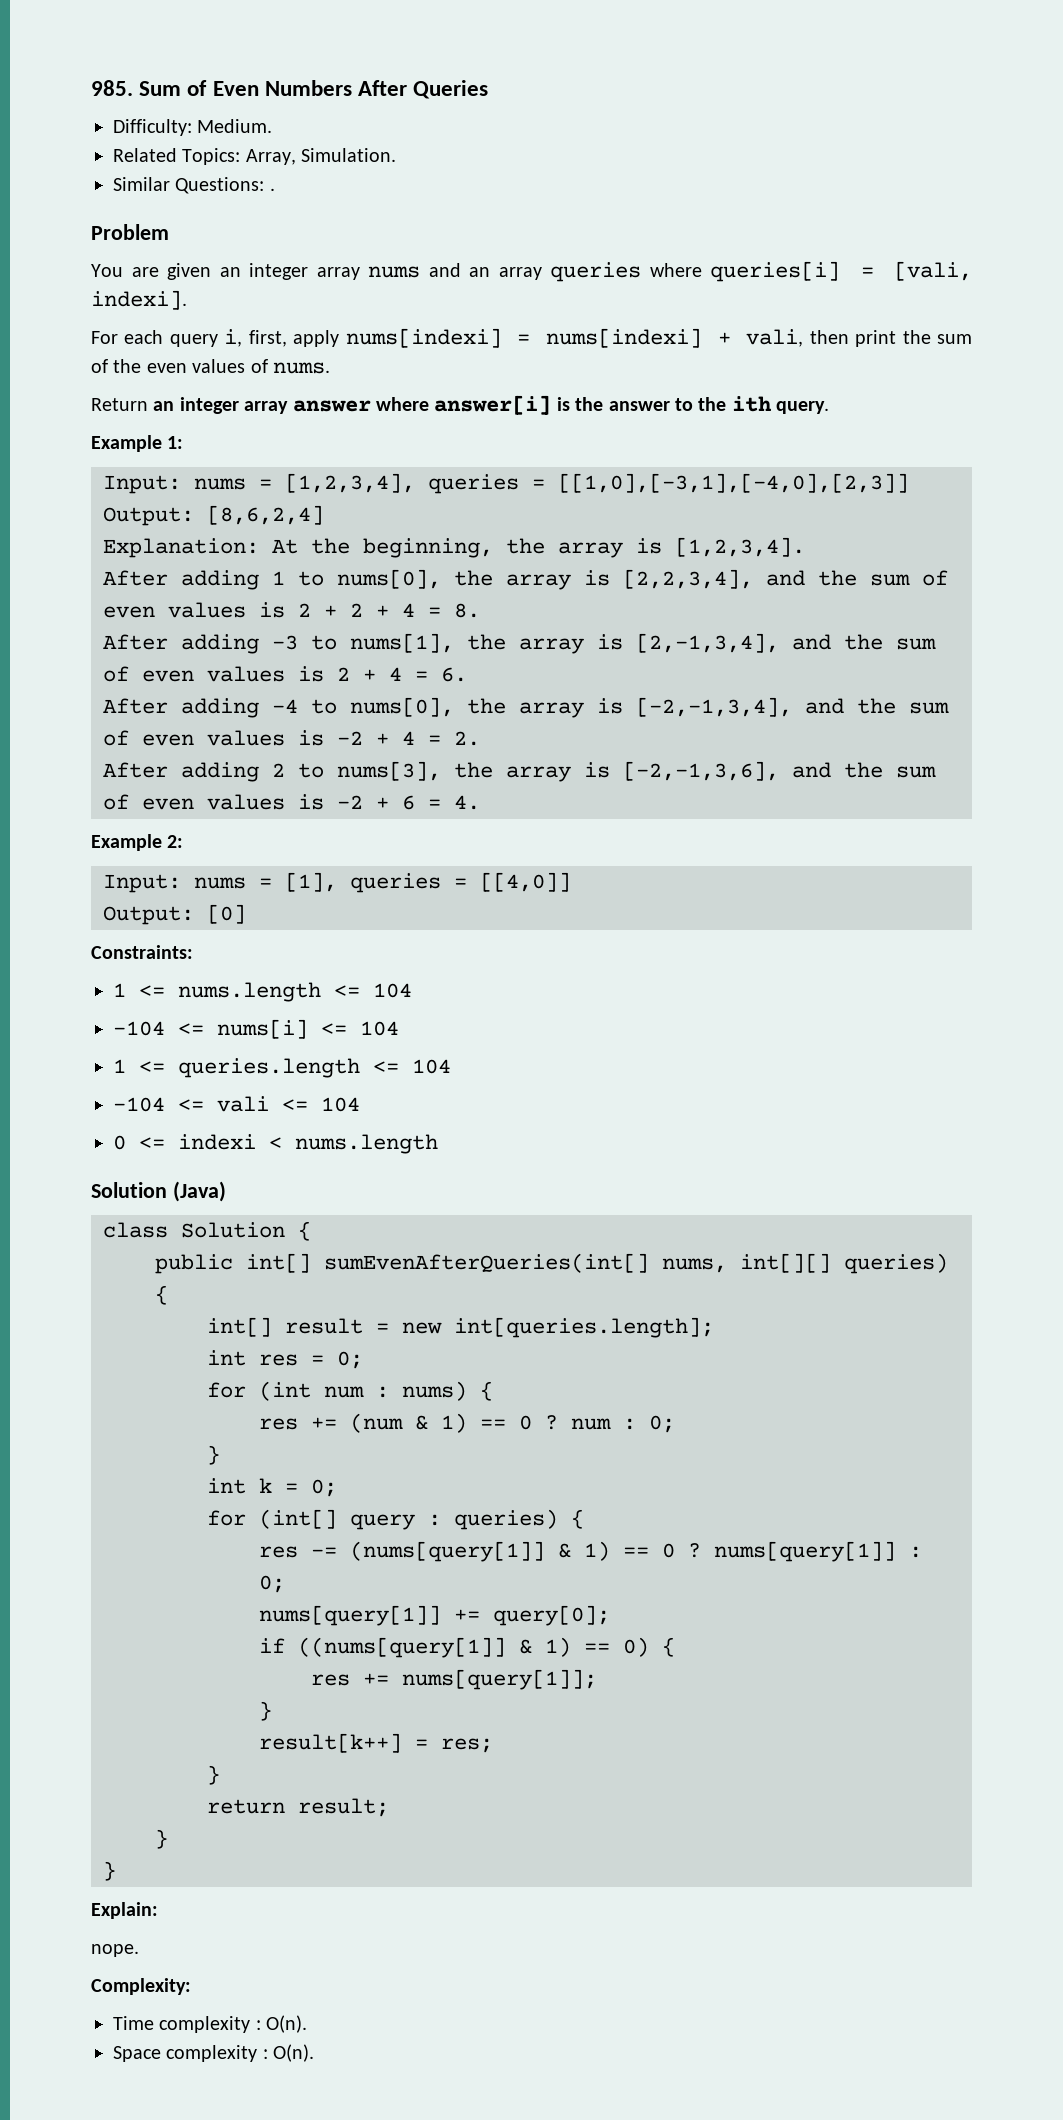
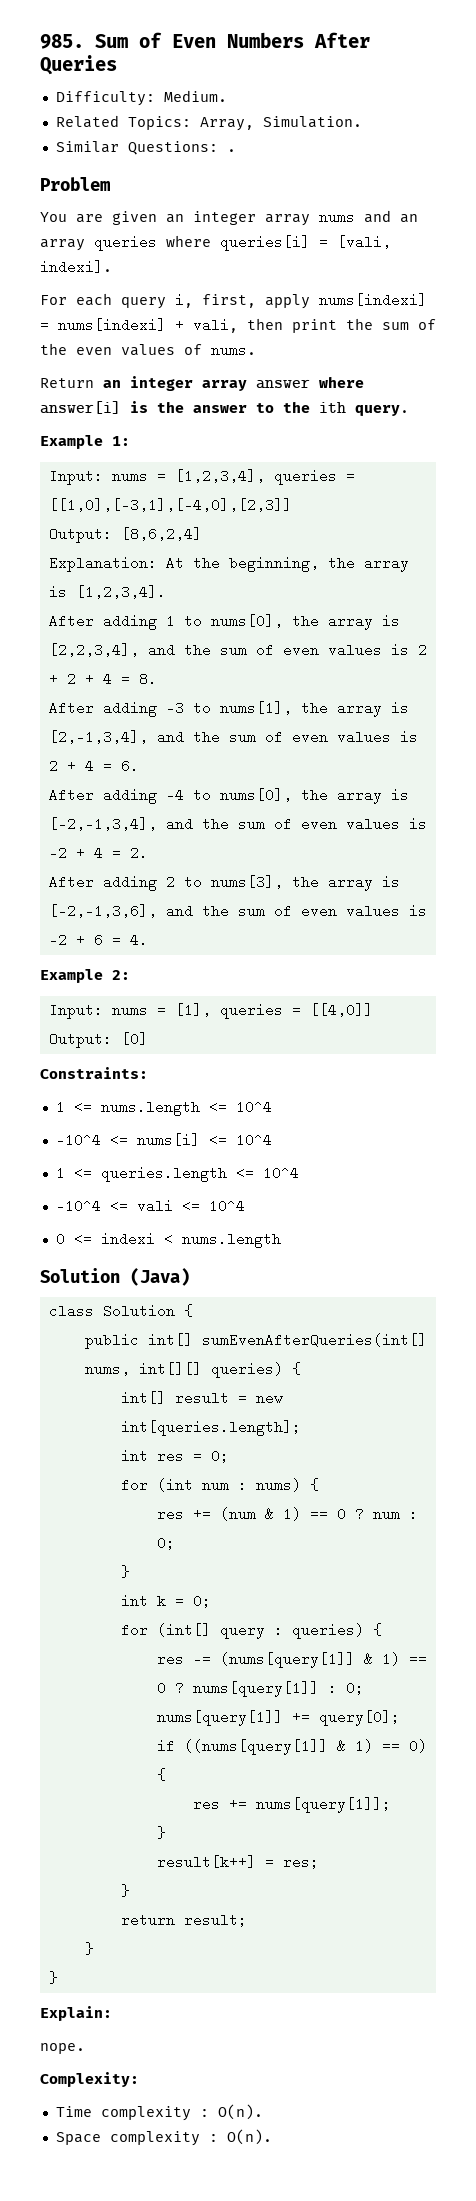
- 1 <= nums.length <= 104
- -104 <= nums[i] <= 104
+ 1 <= nums.length <= 10^4
+ -10^4 <= nums[i] <= 10^4
- 1 <= queries.length <= 104
- -104 <= vali <= 104
+ 1 <= queries.length <= 10^4
+ -10^4 <= vali <= 10^4

